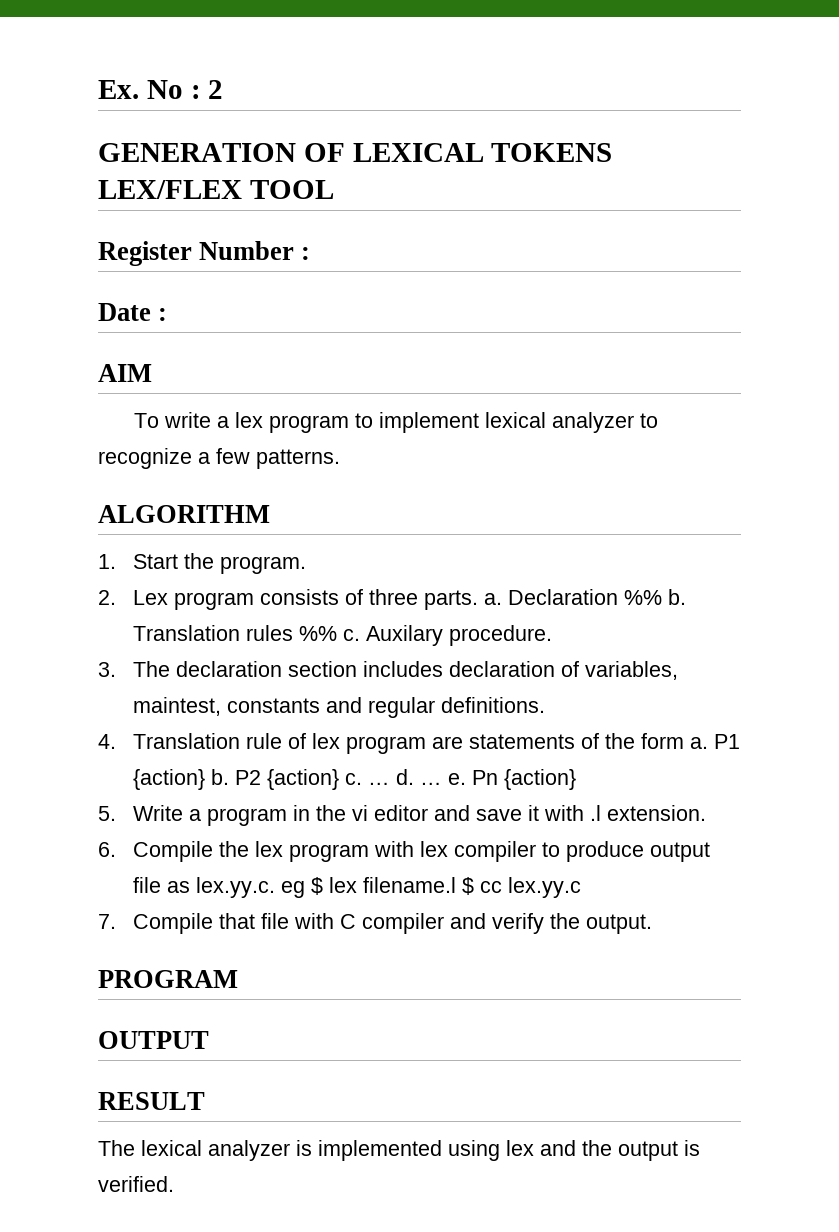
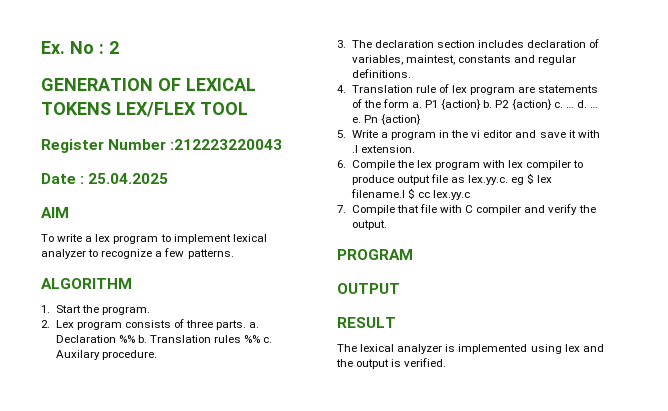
- Register Number :
+ Register Number :212223220043
- Date :
+ Date : 25.04.2025

